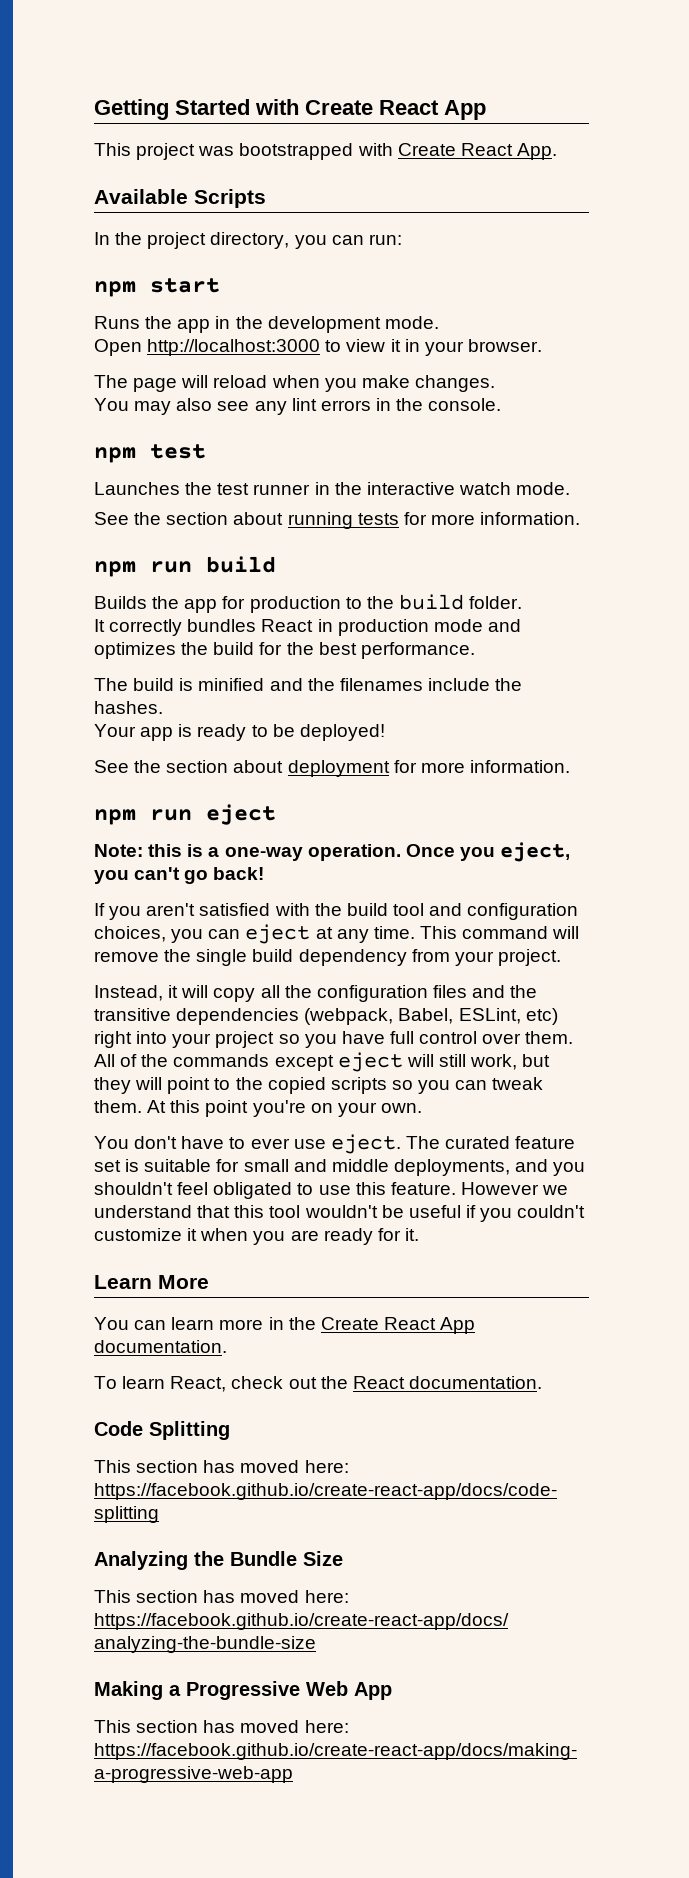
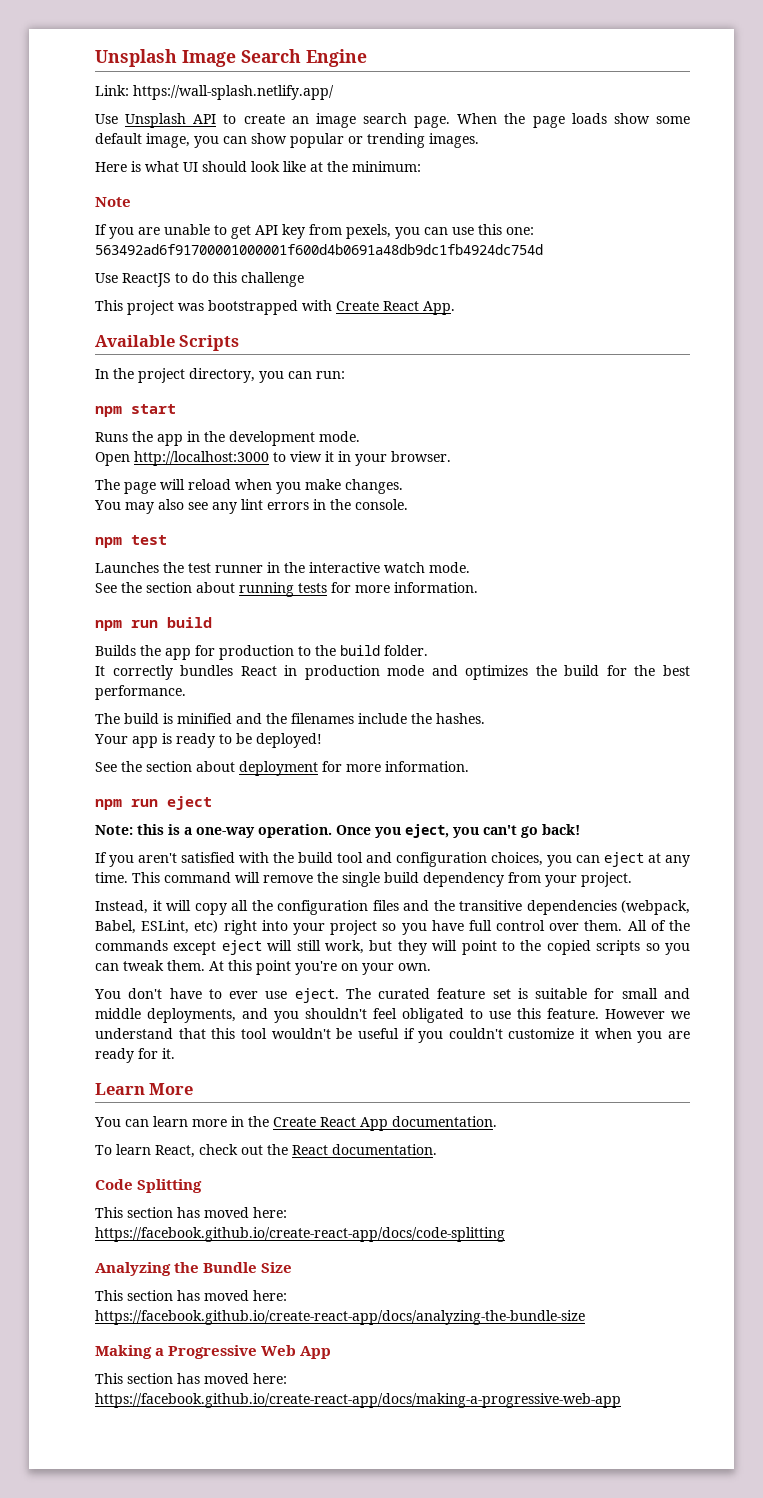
- Getting Started with Create React App
+ Unsplash Image Search Engine
+ Link: https://wall-splash.netlify.app/
+ Use Unsplash API to create an image search page. When the page loads show some default image, you can show popular or trending images.
+ Here is what UI should look like at the minimum:
+ Note
+ If you are unable to get API key from pexels, you can use this one: 563492ad6f91700001000001f600d4b0691a48db9dc1fb4924dc754d
+ Use ReactJS to do this challenge

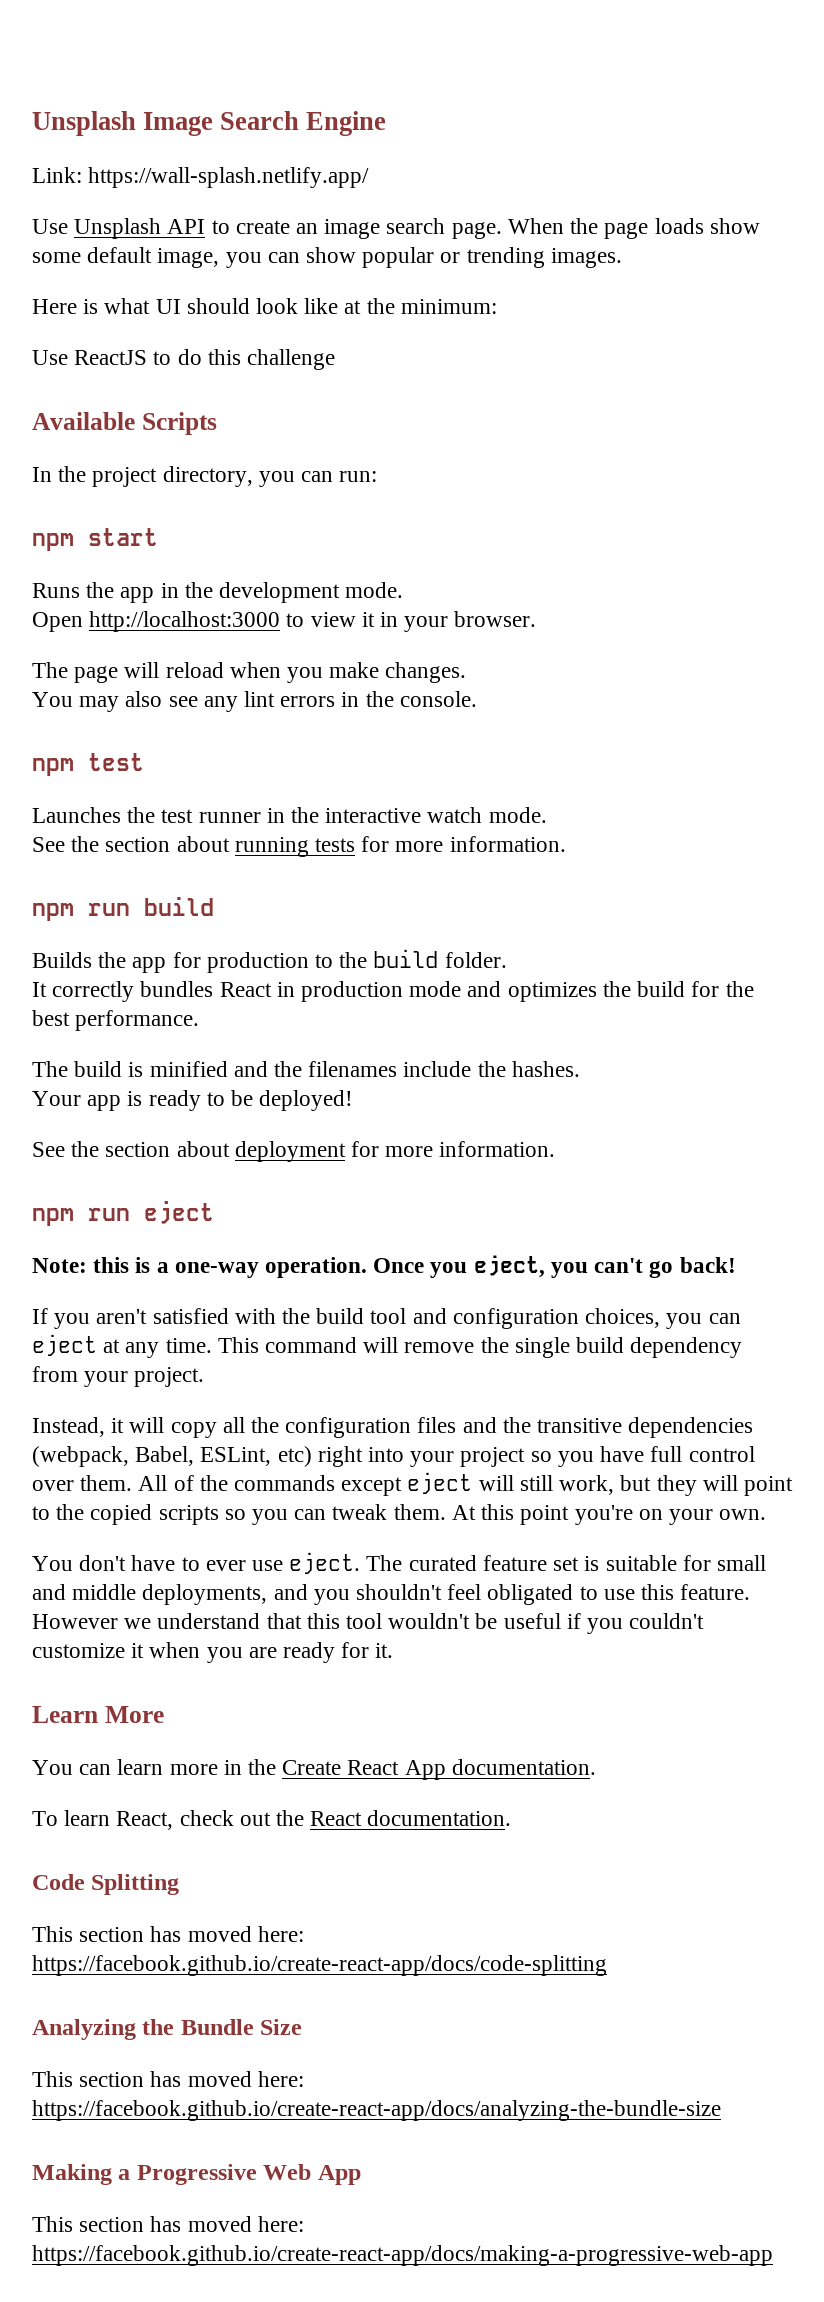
- Note
- If you are unable to get API key from pexels, you can use this one: 563492ad6f91700001000001f600d4b0691a48db9dc1fb4924dc754d
- This project was bootstrapped with Create React App.

